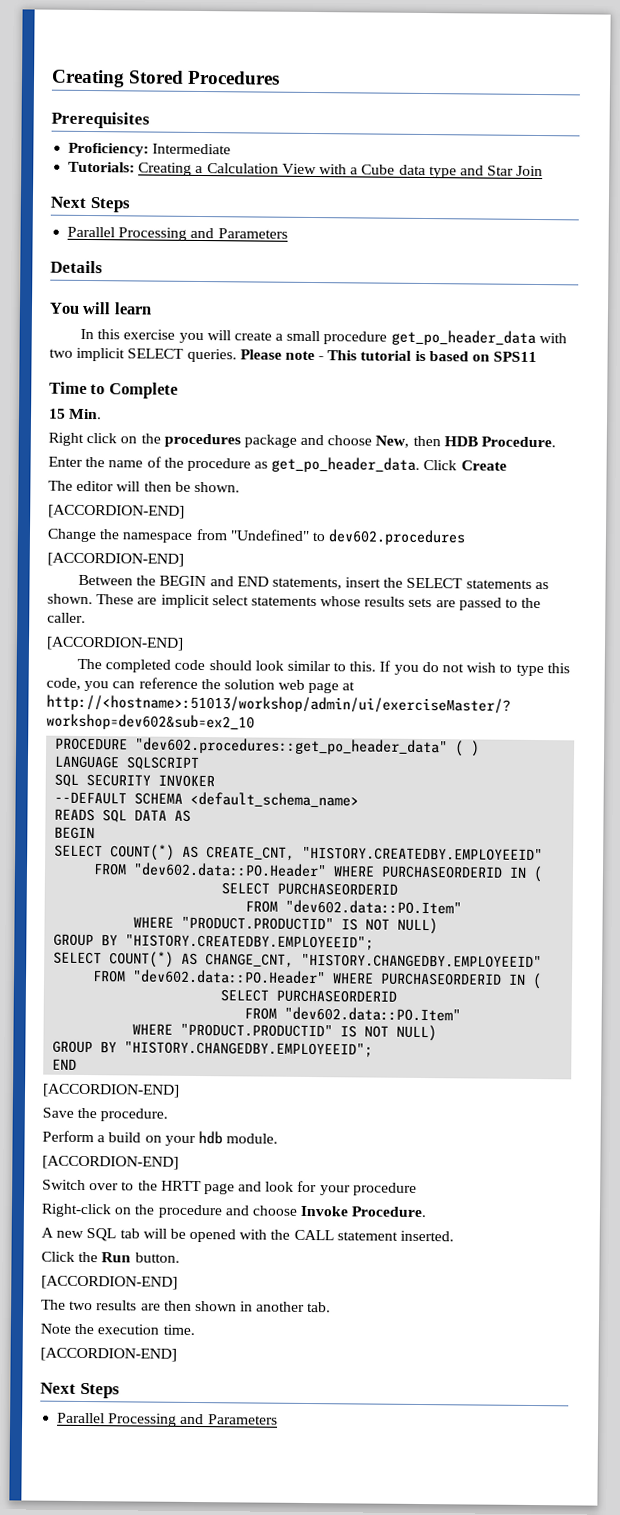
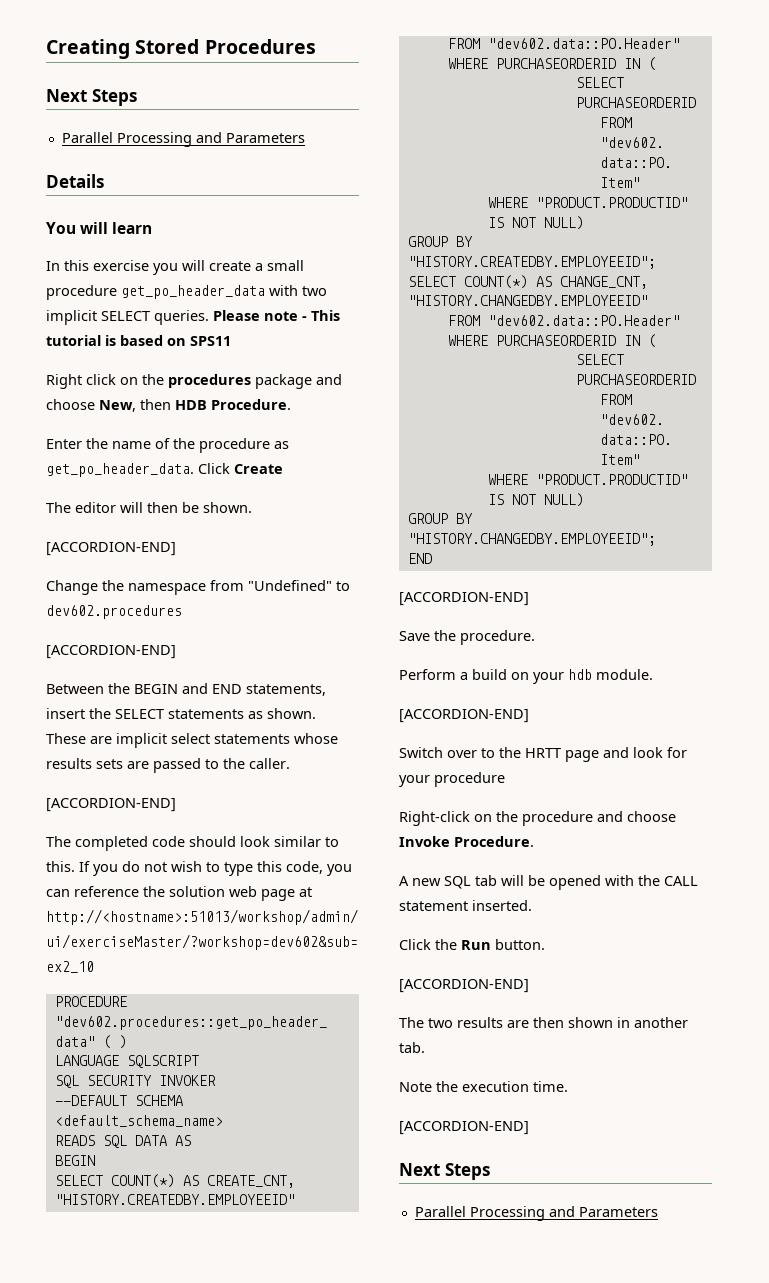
- Prerequisites
- Proficiency: Intermediate
- Tutorials: Creating a Calculation View with a Cube data type and Star Join
- Time to Complete
- 15 Min.

